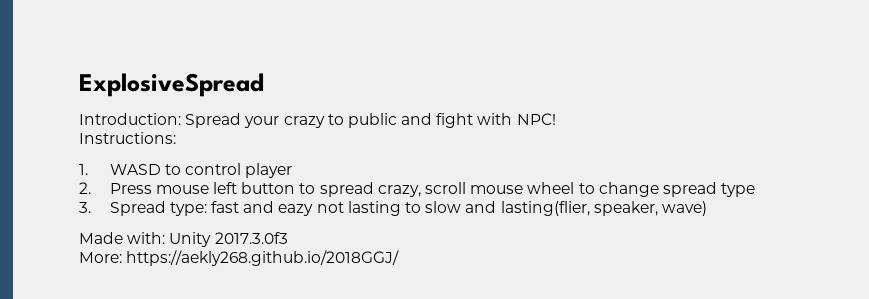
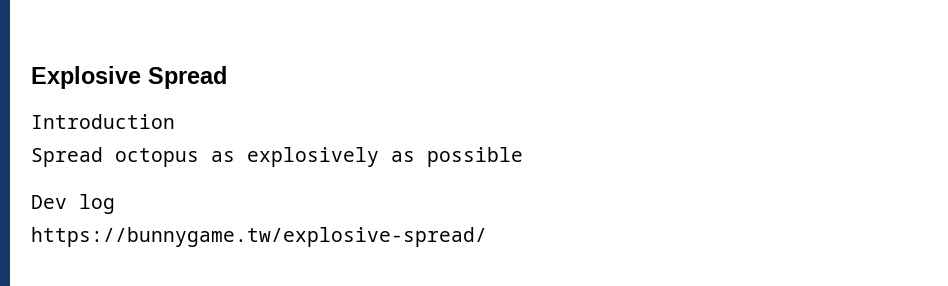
- ExplosiveSpread
- Introduction: Spread your crazy to public and fight with NPC!
- Instructions:
- 1. WASD to control player
- 2. Press mouse left button to spread crazy, scroll mouse wheel to change spread type
- 3. Spread type: fast and eazy not lasting to slow and lasting(flier, speaker, wave)
- Made with: Unity 2017.3.0f3
- More: https://aekly268.github.io/2018GGJ/
+ Explosive Spread
+ Introduction
+ Spread octopus as explosively as possible
+ Dev log
+ https://bunnygame.tw/explosive-spread/

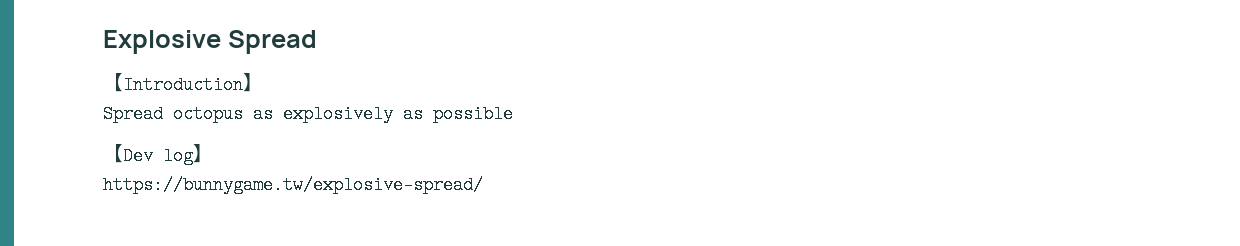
- Introduction
+ 【Introduction】
- Dev log
+ 【Dev log】

